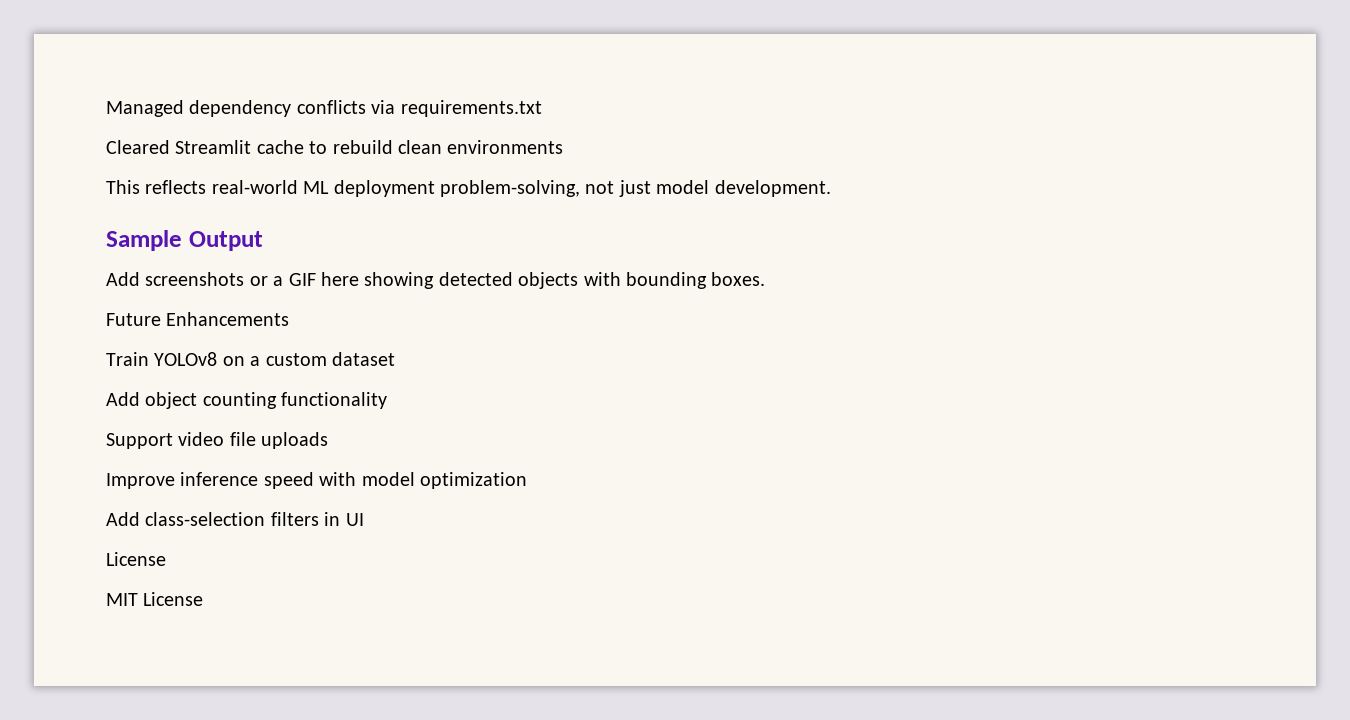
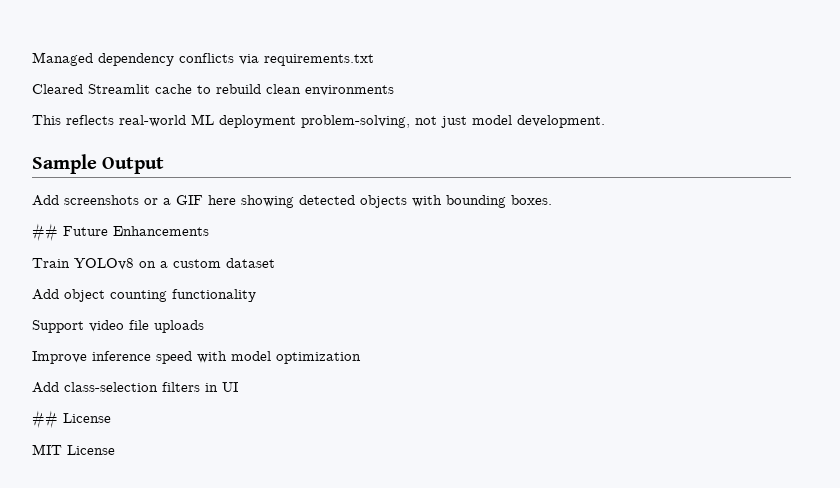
- Future Enhancements
+ ## Future Enhancements
  Add class-selection filters in UI
- License
+ ## License

